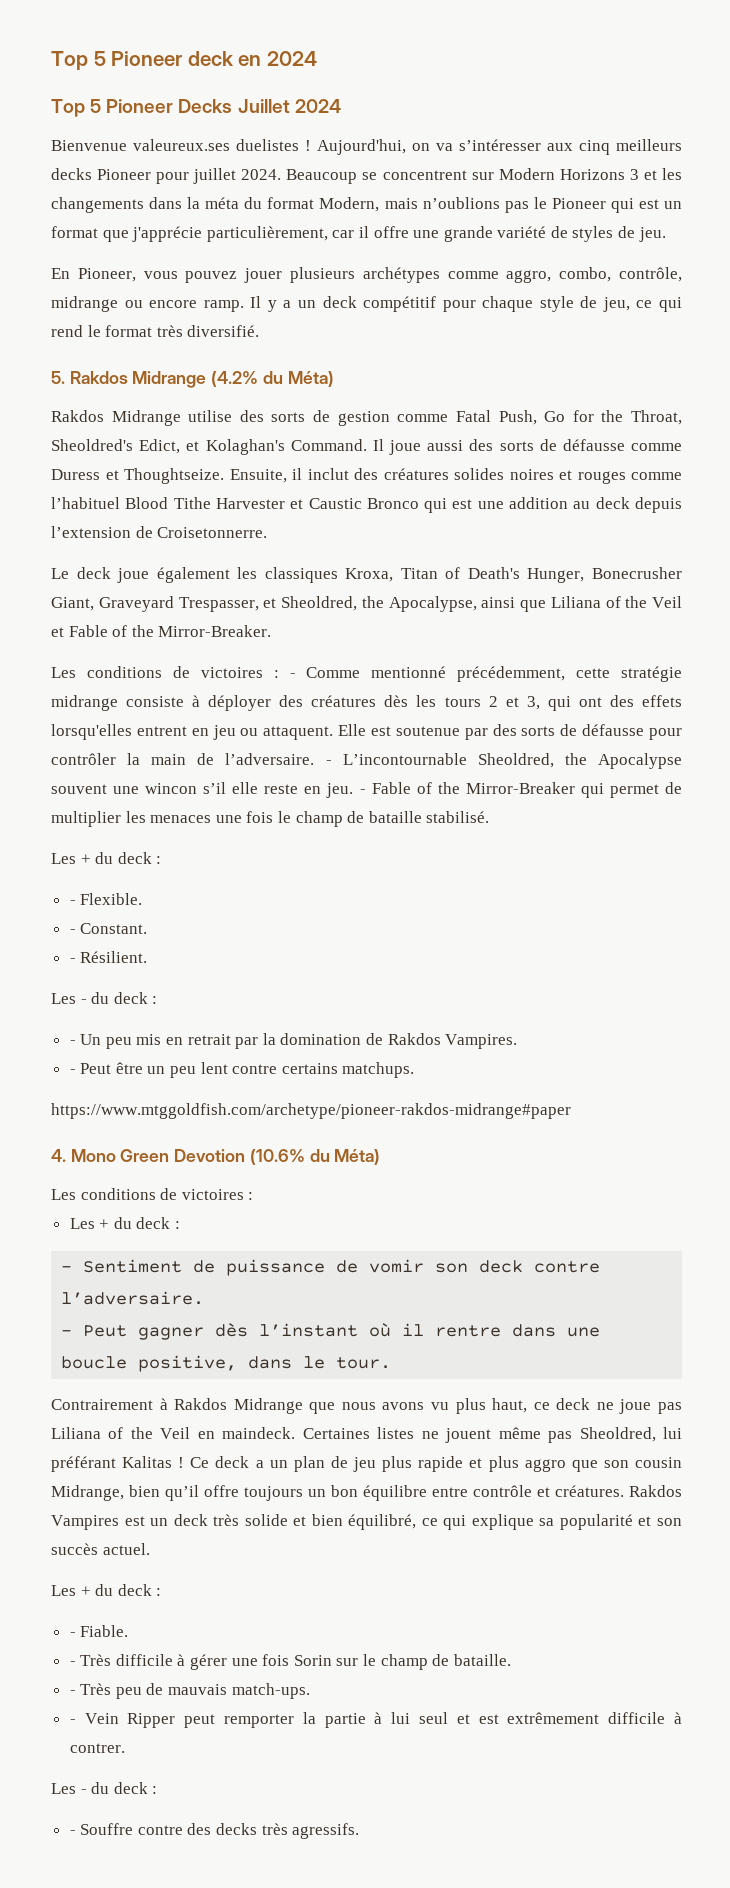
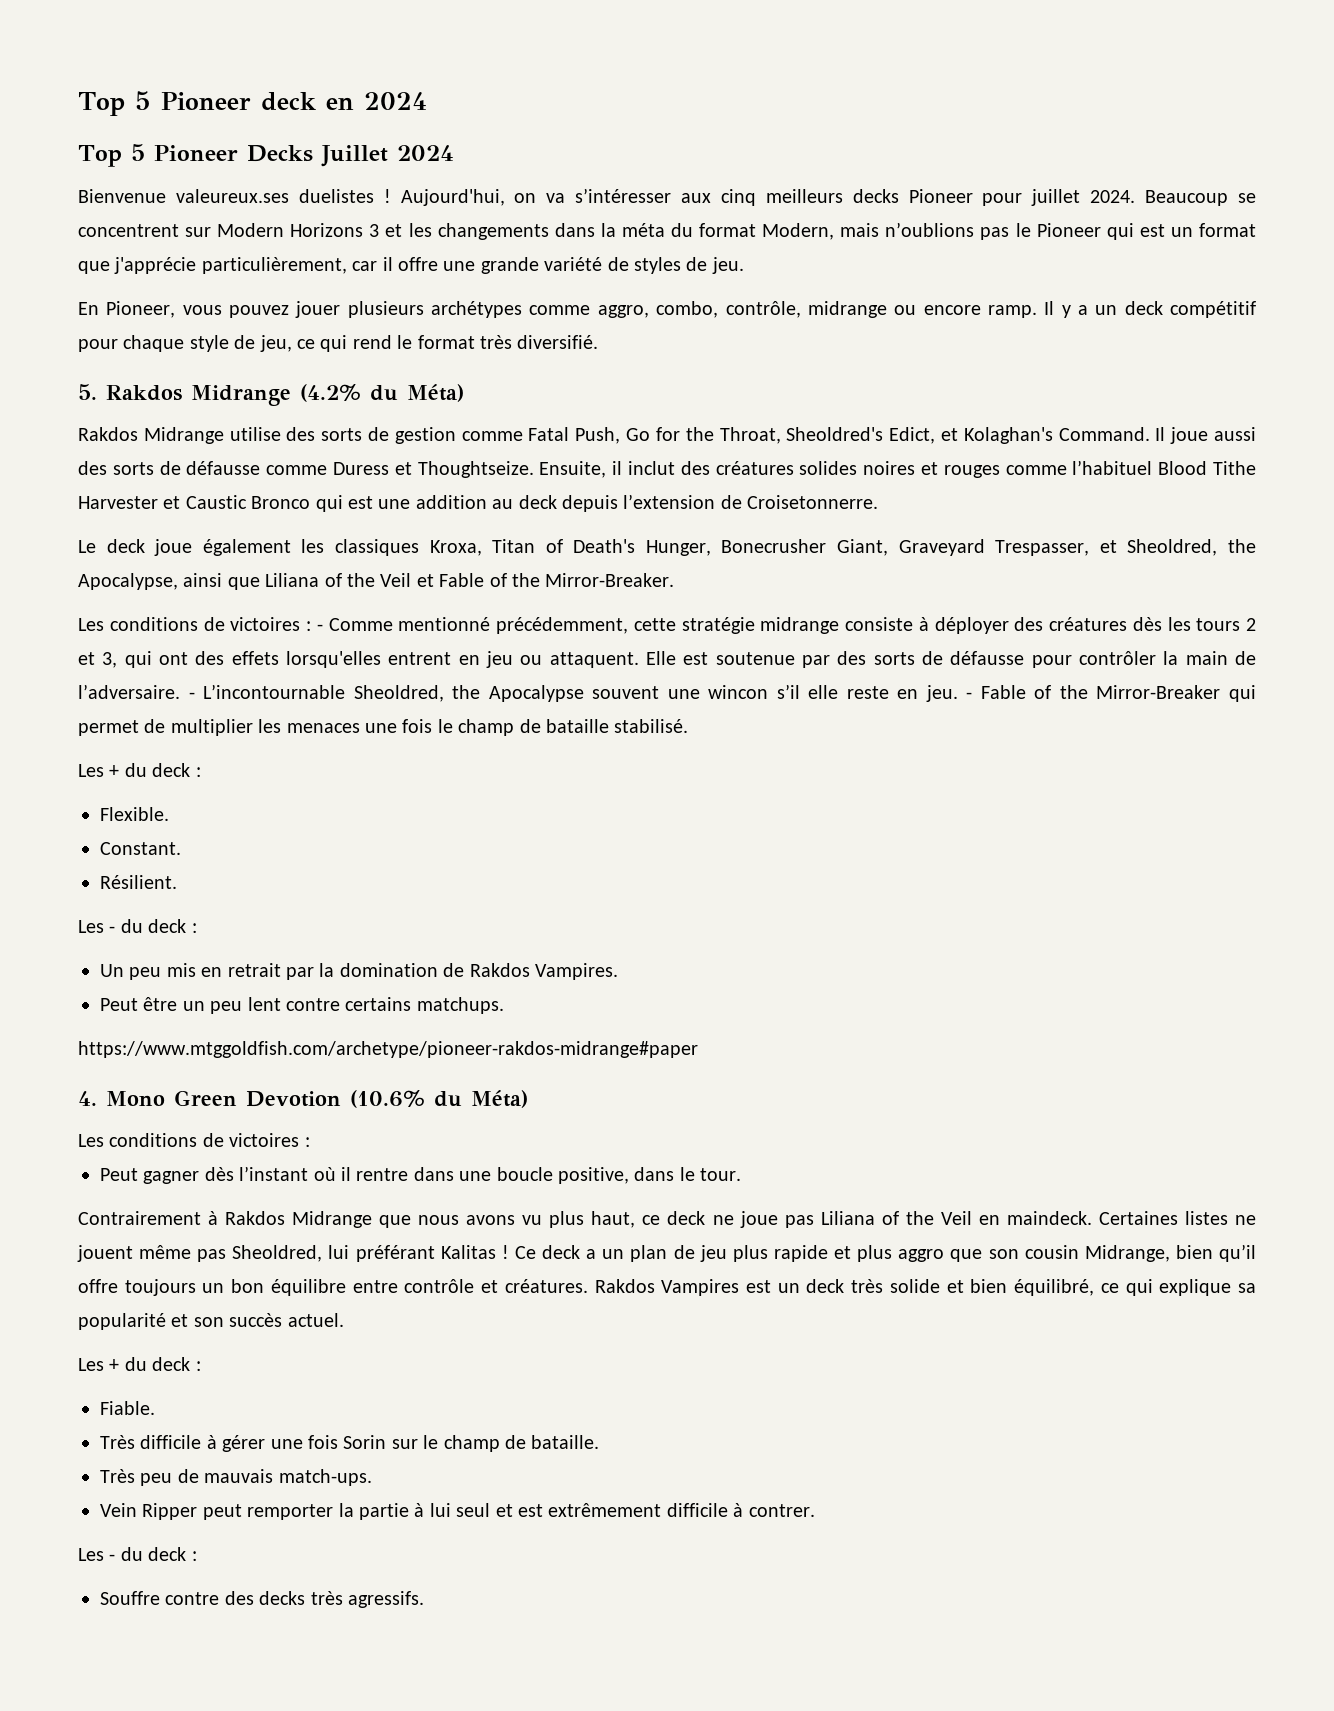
- - Flexible.
+ Flexible.
- - Constant.
+ Constant.
- - Résilient.
+ Résilient.
- - Un peu mis en retrait par la domination de Rakdos Vampires.
+ Un peu mis en retrait par la domination de Rakdos Vampires.
- - Peut être un peu lent contre certains matchups.
+ Peut être un peu lent contre certains matchups.
  4. Mono Green Devotion (10.6% du Méta)
  Les conditions de victoires :
- Les + du deck :
- - Sentiment de puissance de vomir son deck contre l’adversaire.
- - Peut gagner dès l’instant où il rentre dans une boucle positive, dans le tour.
+ Peut gagner dès l’instant où il rentre dans une boucle positive, dans le tour.
- - Fiable.
+ Fiable.
- - Très difficile à gérer une fois Sorin sur le champ de bataille.
+ Très difficile à gérer une fois Sorin sur le champ de bataille.
- - Très peu de mauvais match-ups.
+ Très peu de mauvais match-ups.
- - Vein Ripper peut remporter la partie à lui seul et est extrêmement difficile à contrer.
+ Vein Ripper peut remporter la partie à lui seul et est extrêmement difficile à contrer.
- - Souffre contre des decks très agressifs.
+ Souffre contre des decks très agressifs.

